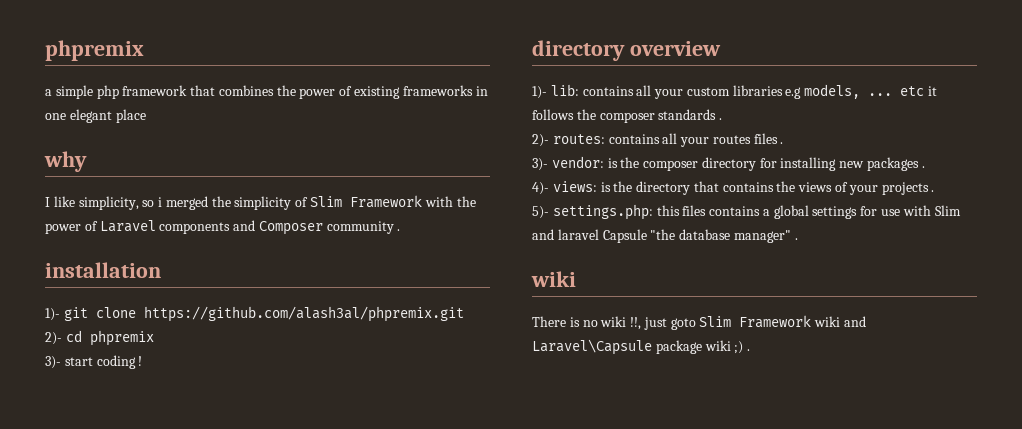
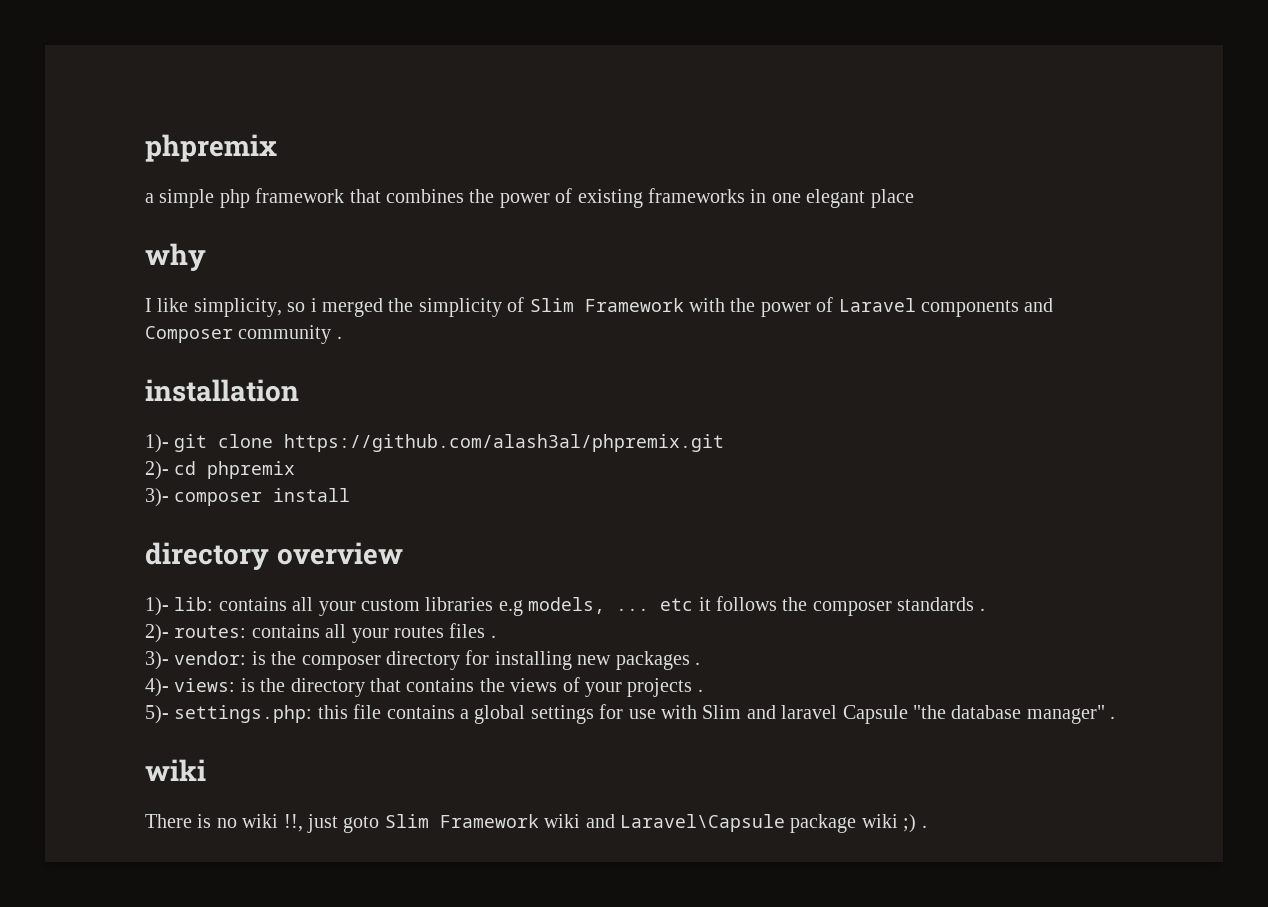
- 3)- start coding !
+ 3)- composer install
- 5)- settings.php: this files contains a global settings for use with Slim and laravel Capsule "the database manager" .
+ 5)- settings.php: this file contains a global settings for use with Slim and laravel Capsule "the database manager" .

